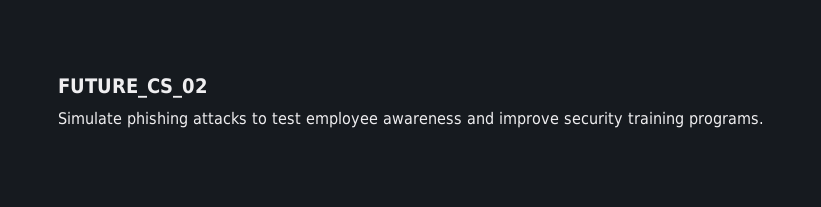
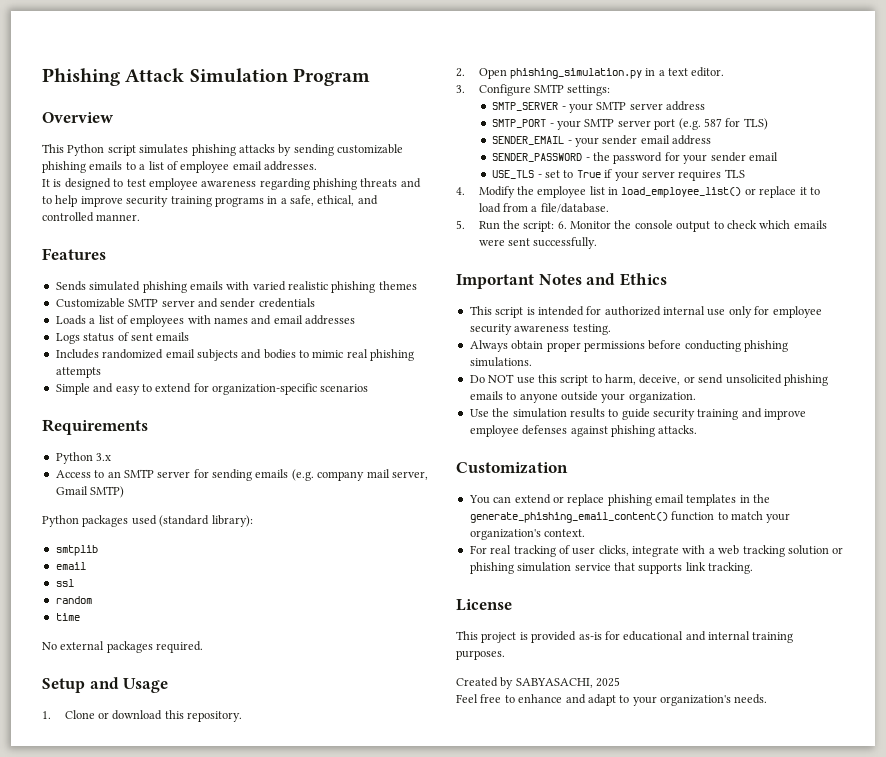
- FUTURE_CS_02
- Simulate phishing attacks to test employee awareness and improve security training programs.
+ Phishing Attack Simulation Program
+ Overview
+ This Python script simulates phishing attacks by sending customizable phishing emails to a list of employee email addresses.
+ It is designed to test employee awareness regarding phishing threats and to help improve security training programs in a safe, ethical, and controlled manner.
+ Features
+ Sends simulated phishing emails with varied realistic phishing themes
+ Customizable SMTP server and sender credentials
+ Loads a list of employees with names and email addresses
+ Logs status of sent emails
+ Includes randomized email subjects and bodies to mimic real phishing attempts
+ Simple and easy to extend for organization-specific scenarios
+ Requirements
+ Python 3.x
+ Access to an SMTP server for sending emails (e.g. company mail server, Gmail SMTP)
+ Python packages used (standard library):
+ smtplib
+ email
+ ssl
+ random
+ time
+ No external packages required.
+ Setup and Usage
+ 1. Clone or download this repository.
+ 2. Open phishing_simulation.py in a text editor.
+ 3. Configure SMTP settings:
+ SMTP_SERVER - your SMTP server address
+ SMTP_PORT - your SMTP server port (e.g. 587 for TLS)
+ SENDER_EMAIL - your sender email address
+ SENDER_PASSWORD - the password for your sender email
+ USE_TLS - set to True if your server requires TLS
+ 4. Modify the employee list in load_employee_list() or replace it to load from a file/database.
+ 5. Run the script: 6. Monitor the console output to check which emails were sent successfully.
+ Important Notes and Ethics
+ This script is intended for authorized internal use only for employee security awareness testing.
+ Always obtain proper permissions before conducting phishing simulations.
+ Do NOT use this script to harm, deceive, or send unsolicited phishing emails to anyone outside your organization.
+ Use the simulation results to guide security training and improve employee defenses against phishing attacks.
+ Customization
+ You can extend or replace phishing email templates in the generate_phishing_email_content() function to match your organization's context.
+ For real tracking of user clicks, integrate with a web tracking solution or phishing simulation service that supports link tracking.
+ License
+ This project is provided as-is for educational and internal training purposes.
+ Created by SABYASACHI, 2025
+ Feel free to enhance and adapt to your organization's needs.

